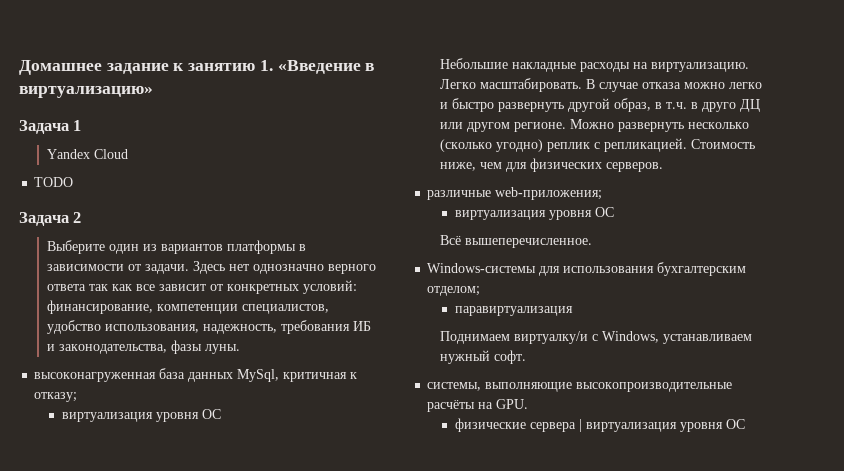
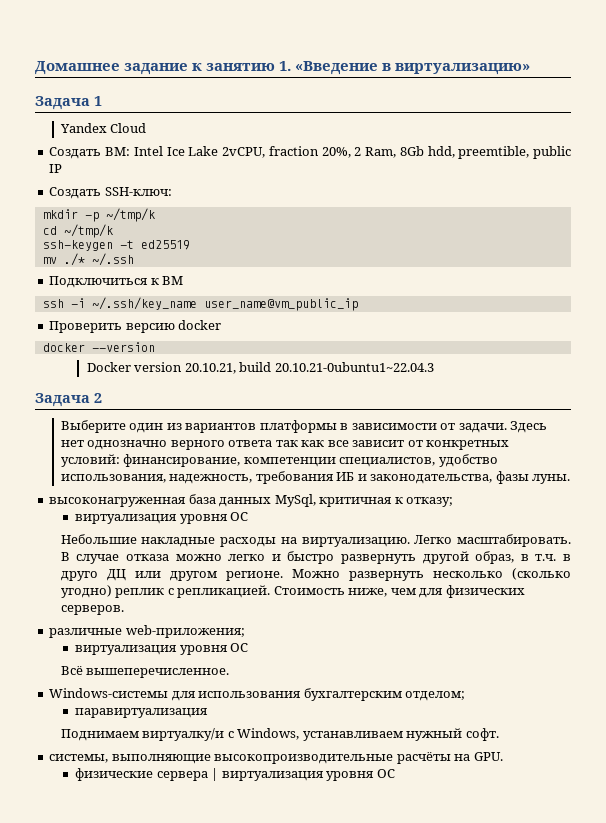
- TODO
+ Создать ВМ: Intel Ice Lake 2vCPU, fraction 20%, 2 Ram, 8Gb hdd, preemtible, public IP
+ Создать SSH-ключ:
+ mkdir -p ~/tmp/k
+ cd ~/tmp/k
+ ssh-keygen -t ed25519
+ mv ./* ~/.ssh
+ Подключиться к ВМ
+ ssh -i ~/.ssh/key_name user_name@vm_public_ip
+ Проверить версию docker
+ docker --version
+ Docker version 20.10.21, build 20.10.21-0ubuntu1~22.04.3

